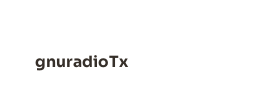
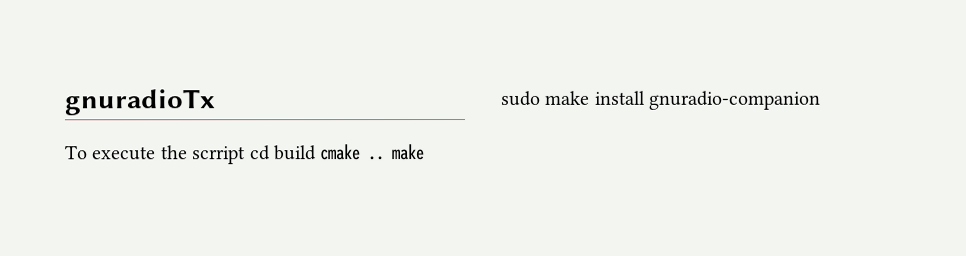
+ To execute the scrript cd build cmake .. make sudo make install gnuradio-companion

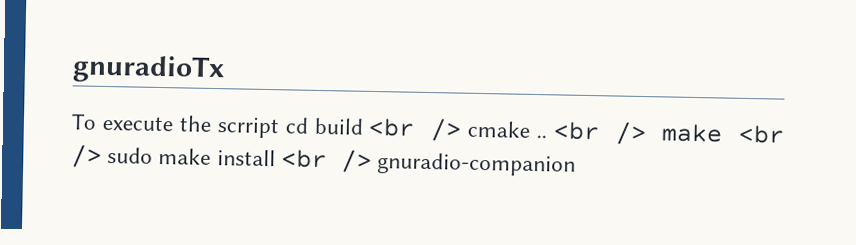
- To execute the scrript cd build cmake .. make sudo make install gnuradio-companion
+ To execute the scrript cd build <br /> cmake .. <br /> make <br /> sudo make install <br /> gnuradio-companion

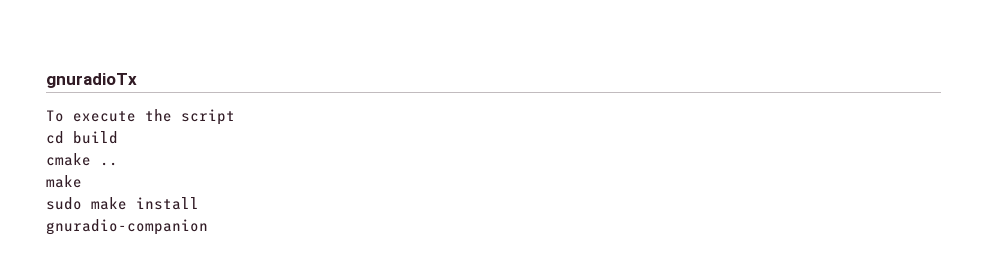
- To execute the scrript cd build <br /> cmake .. <br /> make <br /> sudo make install <br /> gnuradio-companion
+ To execute the script
+ cd build
+ cmake ..
+ make
+ sudo make install
+ gnuradio-companion

